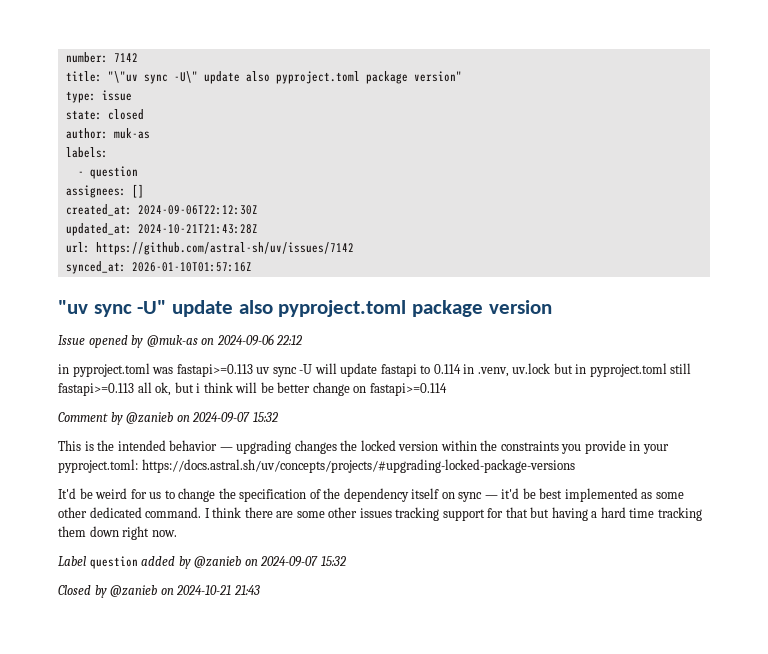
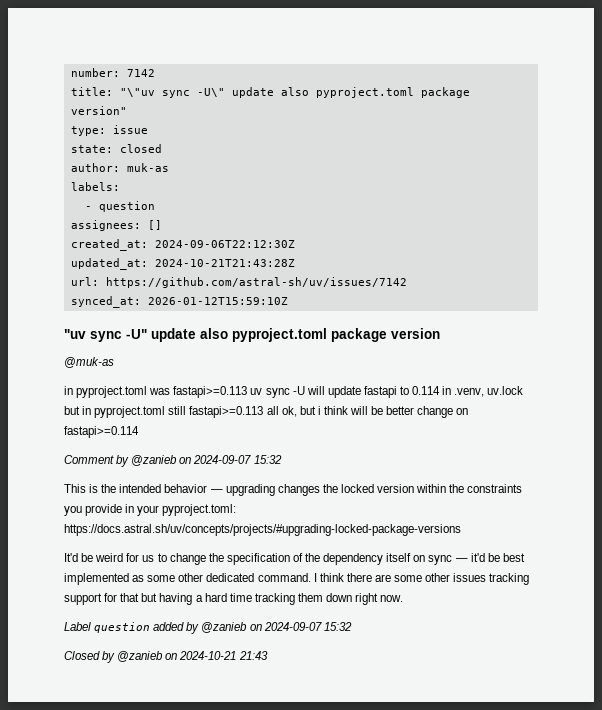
- synced_at: 2026-01-10T01:57:16Z
+ synced_at: 2026-01-12T15:59:10Z
- Issue opened by @muk-as on 2024-09-06 22:12
+ @muk-as

